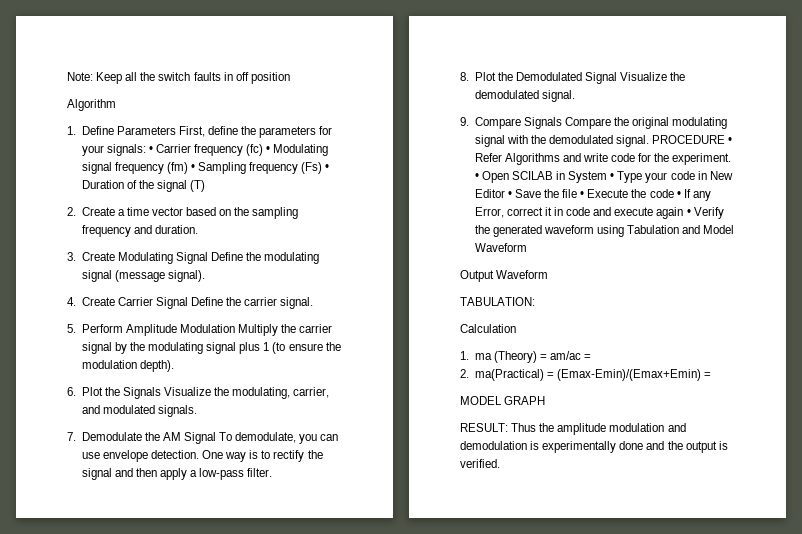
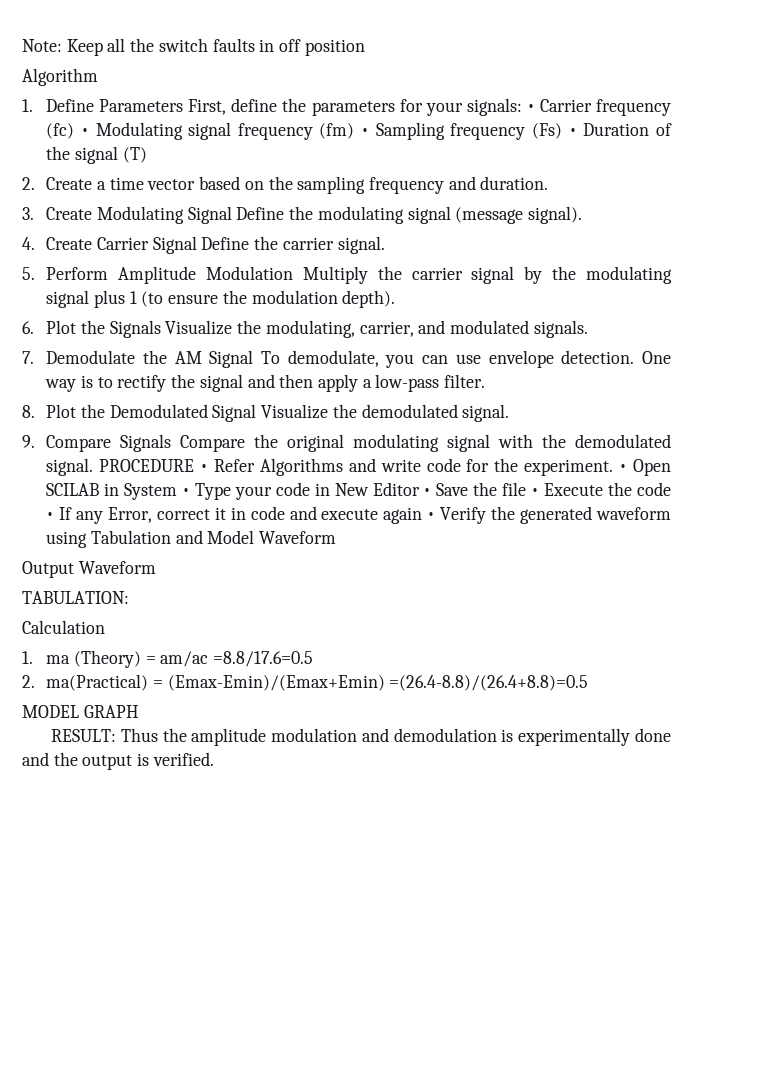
- 1. ma (Theory) = am/ac =
+ 1. ma (Theory) = am/ac =8.8/17.6=0.5
- 2. ma(Practical) = (Emax-Emin)/(Emax+Emin) =
+ 2. ma(Practical) = (Emax-Emin)/(Emax+Emin) =(26.4-8.8)/(26.4+8.8)=0.5

